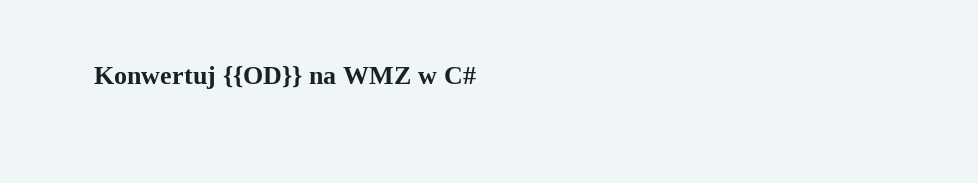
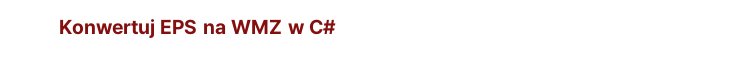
- Konwertuj {{OD}} na WMZ w C#
+ Konwertuj EPS na WMZ w C#

